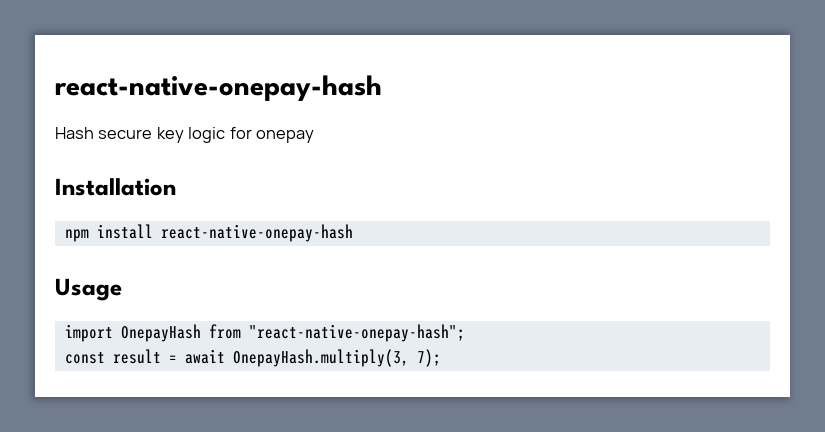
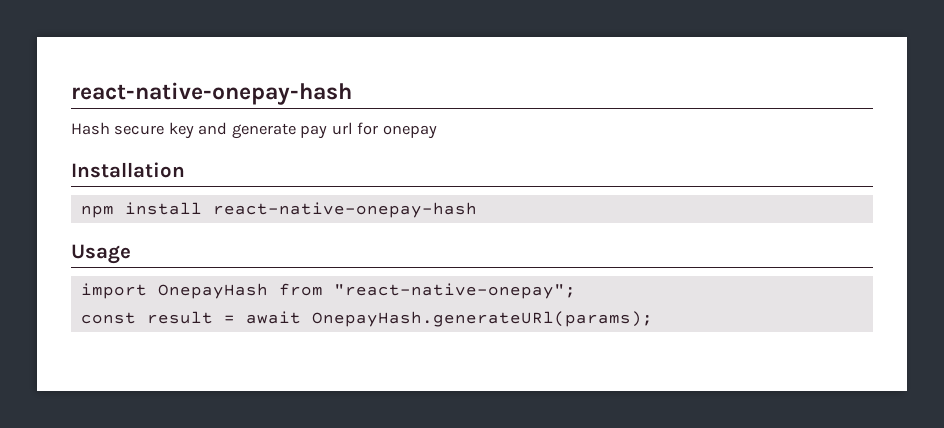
- Hash secure key logic for onepay
+ Hash secure key and generate pay url for onepay
- import OnepayHash from "react-native-onepay-hash";
+ import OnepayHash from "react-native-onepay";
- const result = await OnepayHash.multiply(3, 7);
+ const result = await OnepayHash.generateURl(params);

